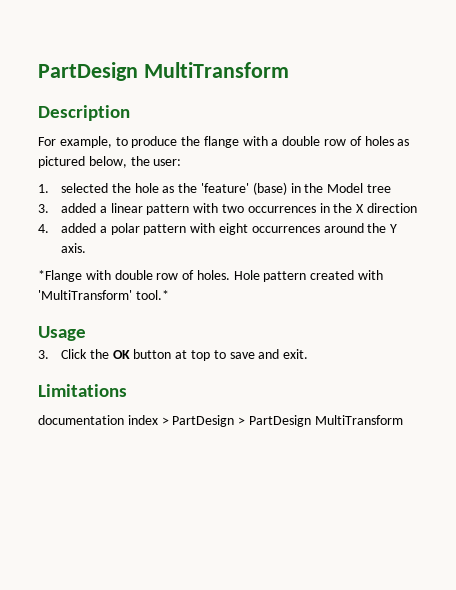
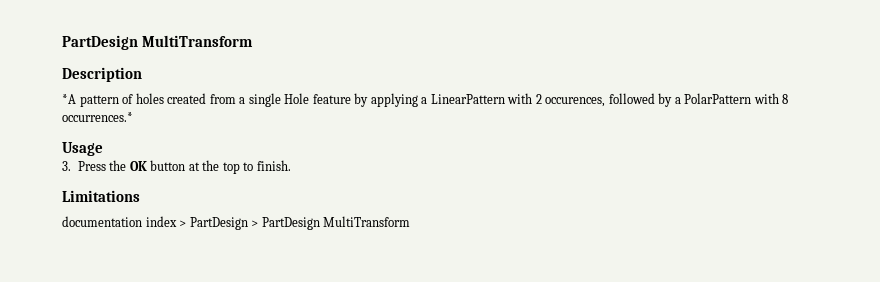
- For example, to produce the flange with a double row of holes as pictured below, the user:
- 1. selected the hole as the 'feature' (base) in the Model tree
- 3. added a linear pattern with two occurrences in the X direction
- 4. added a polar pattern with eight occurrences around the Y axis.
- *Flange with double row of holes. Hole pattern created with 'MultiTransform' tool.*
+ *A pattern of holes created from a single Hole feature by applying a LinearPattern with 2 occurences, followed by a PolarPattern with 8 occurrences.*
- 3. Click the OK button at top to save and exit.
+ 3. Press the OK button at the top to finish.

